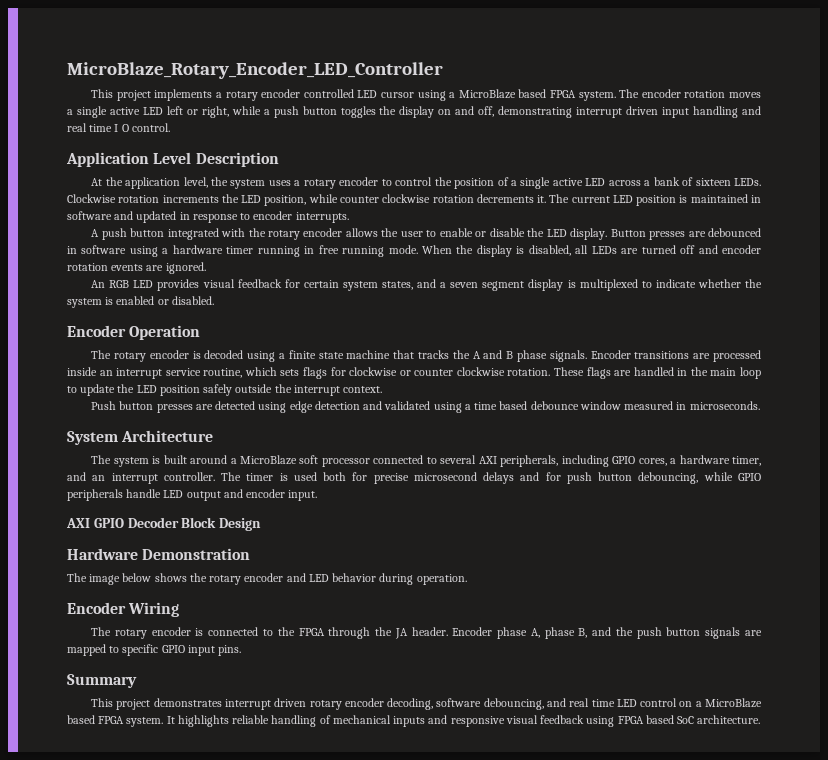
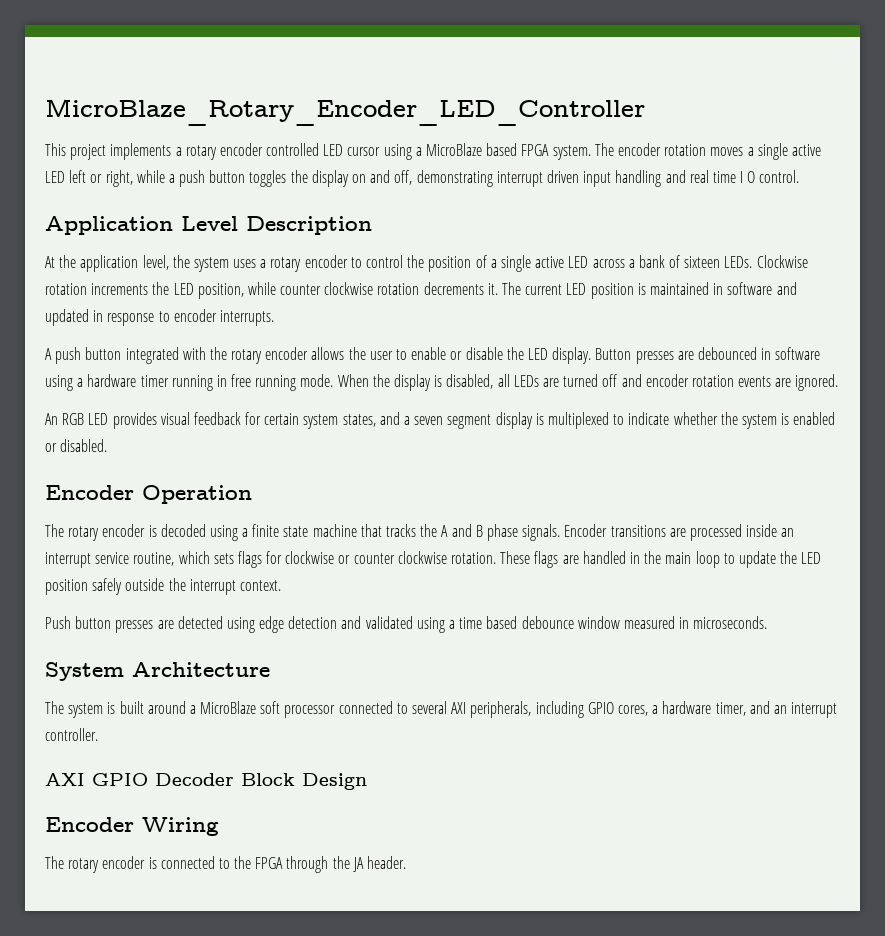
- The timer is used both for precise microsecond delays and for push button debouncing, while GPIO peripherals handle LED output and encoder input.
- Hardware Demonstration
- The image below shows the rotary encoder and LED behavior during operation.
- Encoder phase A, phase B, and the push button signals are mapped to specific GPIO input pins.
- Summary
- This project demonstrates interrupt driven rotary encoder decoding, software debouncing, and real time LED control on a MicroBlaze based FPGA system. It highlights reliable handling of mechanical inputs and responsive visual feedback using FPGA based SoC architecture.

